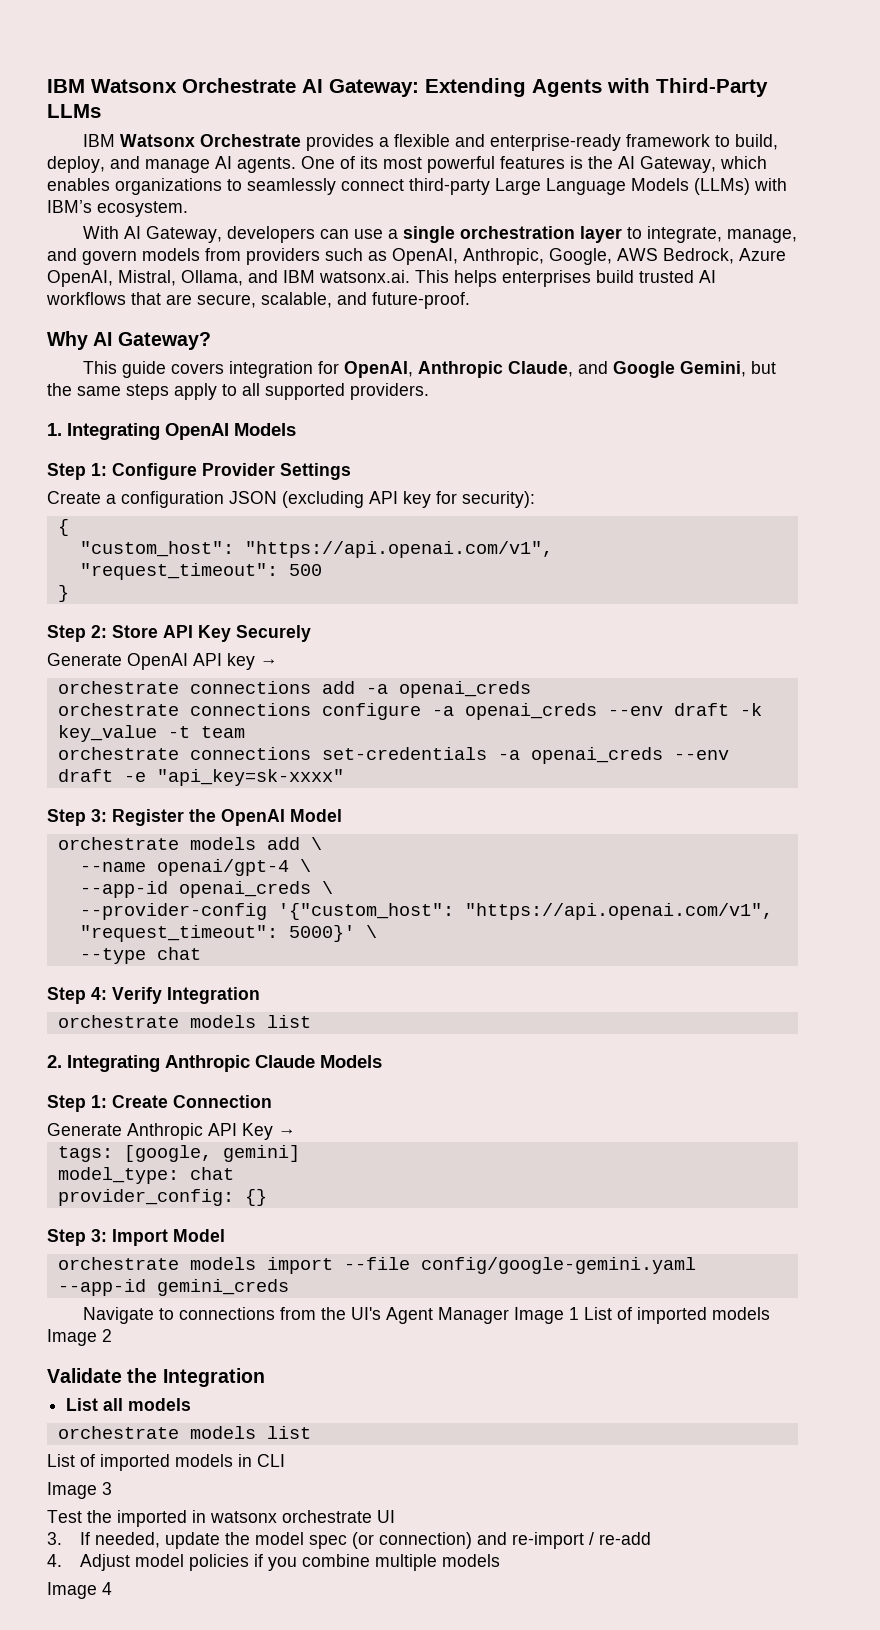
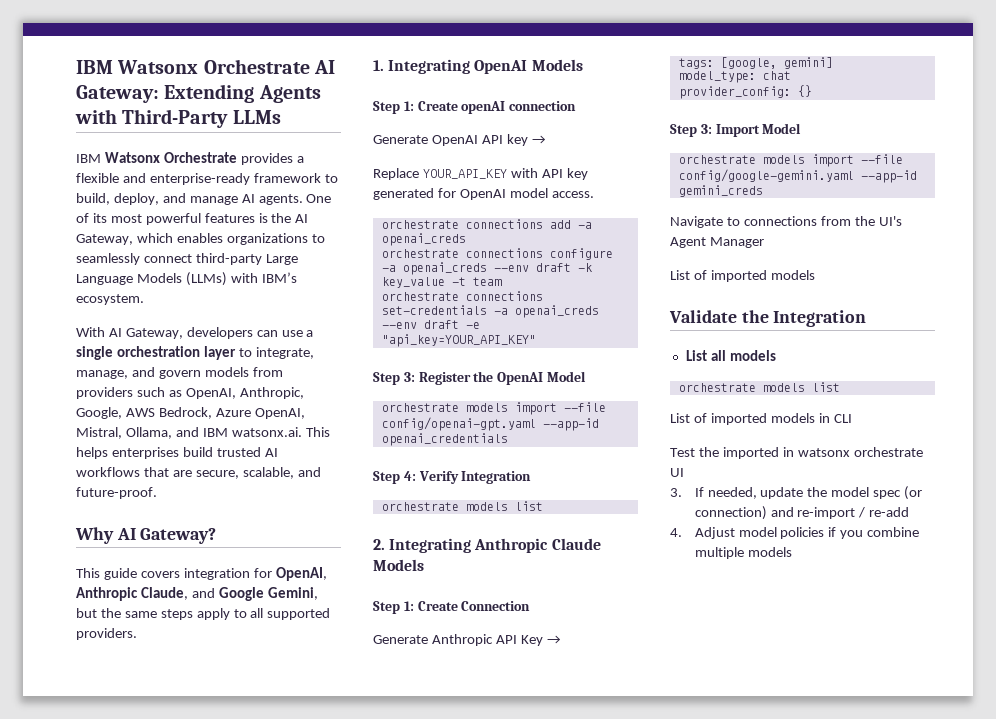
- Step 1: Configure Provider Settings
- Create a configuration JSON (excluding API key for security):
- {
- "custom_host": "https://api.openai.com/v1",
- "request_timeout": 500
- }
- Step 2: Store API Key Securely
+ Step 1: Create openAI connection
+ Replace YOUR_API_KEY with API key generated for OpenAI model access.
- orchestrate connections set-credentials -a openai_creds --env draft -e "api_key=sk-xxxx"
+ orchestrate connections set-credentials -a openai_creds --env draft -e "api_key=YOUR_API_KEY"
- orchestrate models add \
- --name openai/gpt-4 \
- --app-id openai_creds \
- --provider-config '{"custom_host": "https://api.openai.com/v1", "request_timeout": 5000}' \
- --type chat
+ orchestrate models import --file config/openai-gpt.yaml --app-id openai_credentials
- Navigate to connections from the UI's Agent Manager Image 1 List of imported models Image 2
+ Navigate to connections from the UI's Agent Manager
+ List of imported models
- Image 3
- Image 4

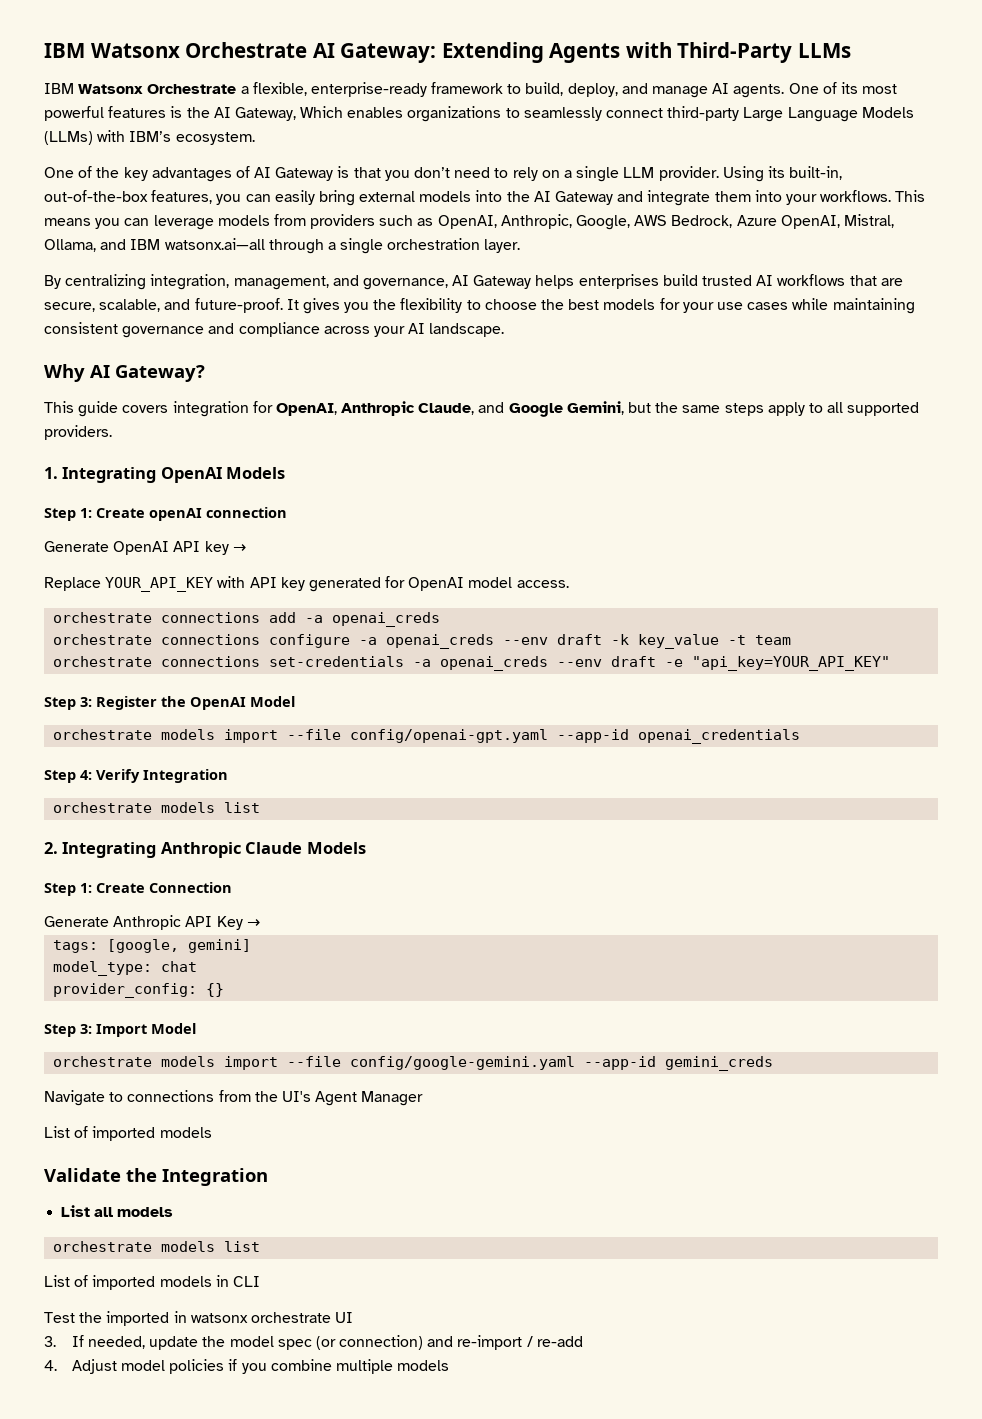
- IBM Watsonx Orchestrate provides a flexible and enterprise-ready framework to build, deploy, and manage AI agents.
+ IBM Watsonx Orchestrate a flexible, enterprise-ready framework to build, deploy, and manage AI agents.
- One of its most powerful features is the AI Gateway, which enables organizations to seamlessly connect third-party Large Language Models (LLMs) with IBM’s ecosystem.
+ One of its most powerful features is the AI Gateway, Which enables organizations to seamlessly connect third-party Large Language Models (LLMs) with IBM’s ecosystem.
- With AI Gateway, developers can use a single orchestration layer to integrate, manage, and govern models from providers such as OpenAI, Anthropic, Google, AWS Bedrock, Azure OpenAI, Mistral, Ollama, and IBM watsonx.ai. This helps enterprises build trusted AI workflows that are secure, scalable, and future-proof.
+ One of the key advantages of AI Gateway is that you don’t need to rely on a single LLM provider. Using its built-in, out-of-the-box features, you can easily bring external models into the AI Gateway and integrate them into your workflows. This means you can leverage models from providers such as OpenAI, Anthropic, Google, AWS Bedrock, Azure OpenAI, Mistral, Ollama, and IBM watsonx.ai—all through a single orchestration layer.
+ By centralizing integration, management, and governance, AI Gateway helps enterprises build trusted AI workflows that are secure, scalable, and future-proof. It gives you the flexibility to choose the best models for your use cases while maintaining consistent governance and compliance across your AI landscape.

